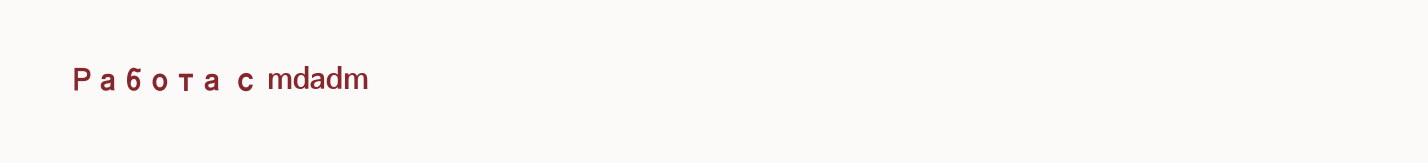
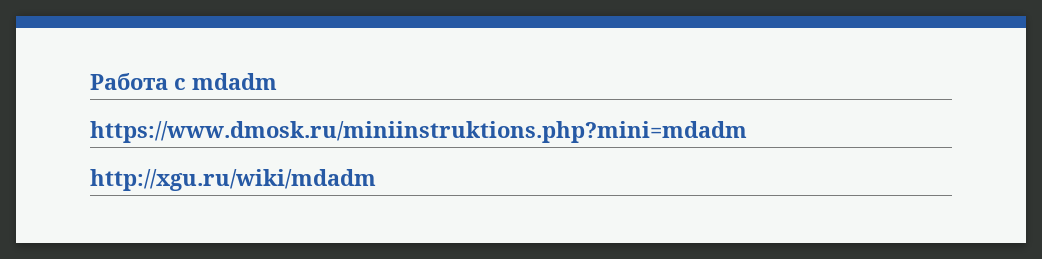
+ https://www.dmosk.ru/miniinstruktions.php?mini=mdadm
+ http://xgu.ru/wiki/mdadm

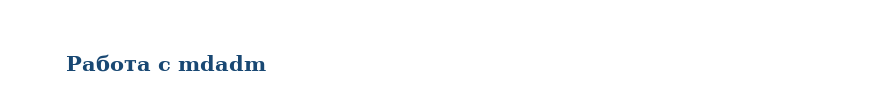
- https://www.dmosk.ru/miniinstruktions.php?mini=mdadm
- http://xgu.ru/wiki/mdadm

